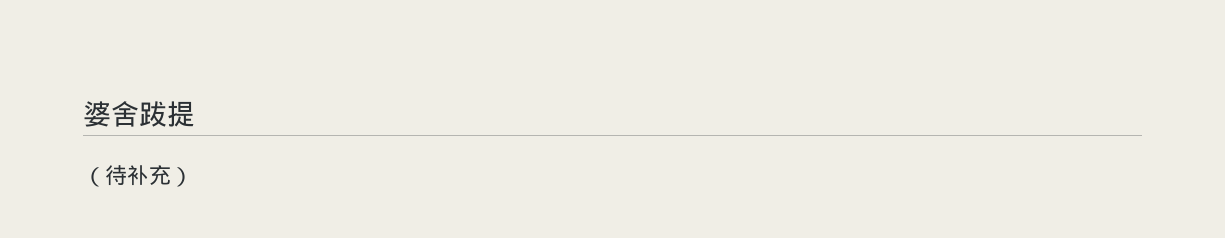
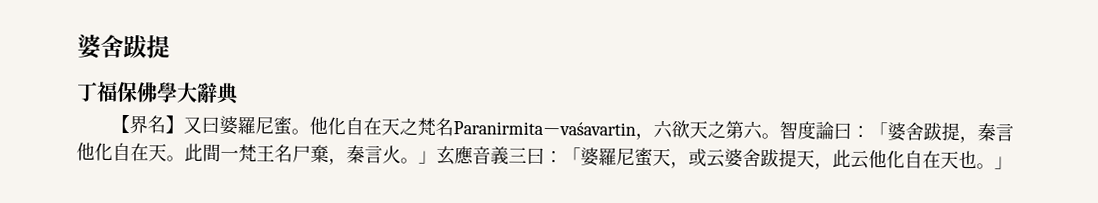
- （待补充）
+ 丁福保佛學大辭典
+ 【界名】又曰婆羅尼蜜。他化自在天之梵名Paranirmita－vaśavartin，六欲天之第六。智度論曰：「婆舍跋提，秦言他化自在天。此間一梵王名尸棄，秦言火。」玄應音義三曰：「婆羅尼蜜天，或云婆舍跋提天，此云他化自在天也。」

